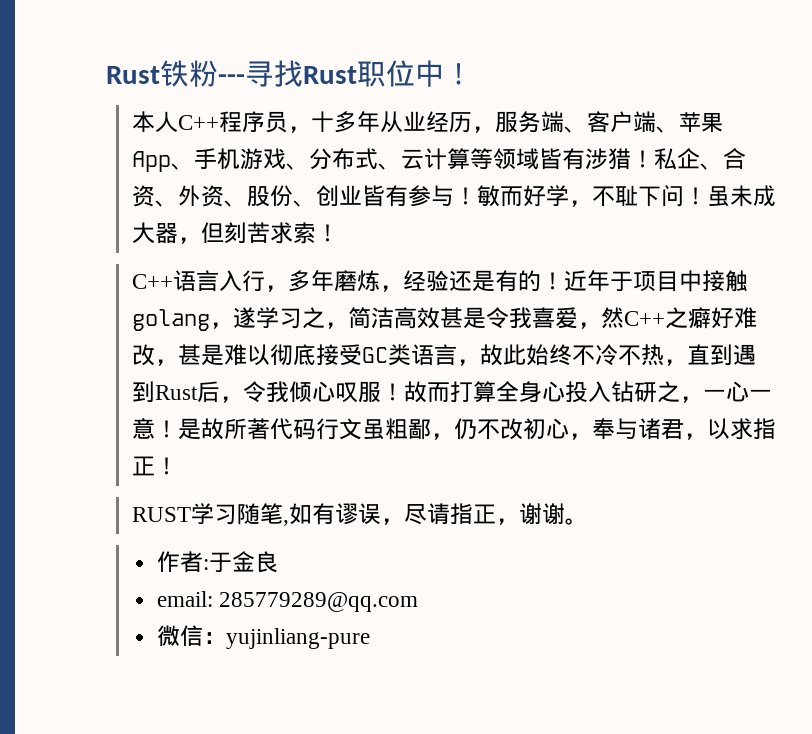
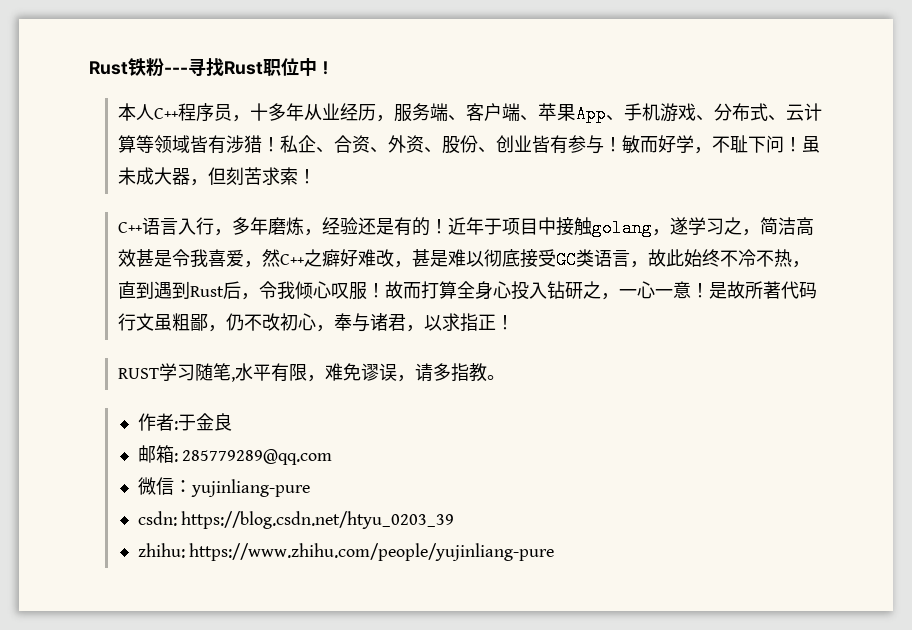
- RUST学习随笔,如有谬误，尽请指正，谢谢。
+ RUST学习随笔,水平有限，难免谬误，请多指教。
- email: 285779289@qq.com
+ 邮箱: 285779289@qq.com
+ csdn: https://blog.csdn.net/htyu_0203_39
+ zhihu: https://www.zhihu.com/people/yujinliang-pure

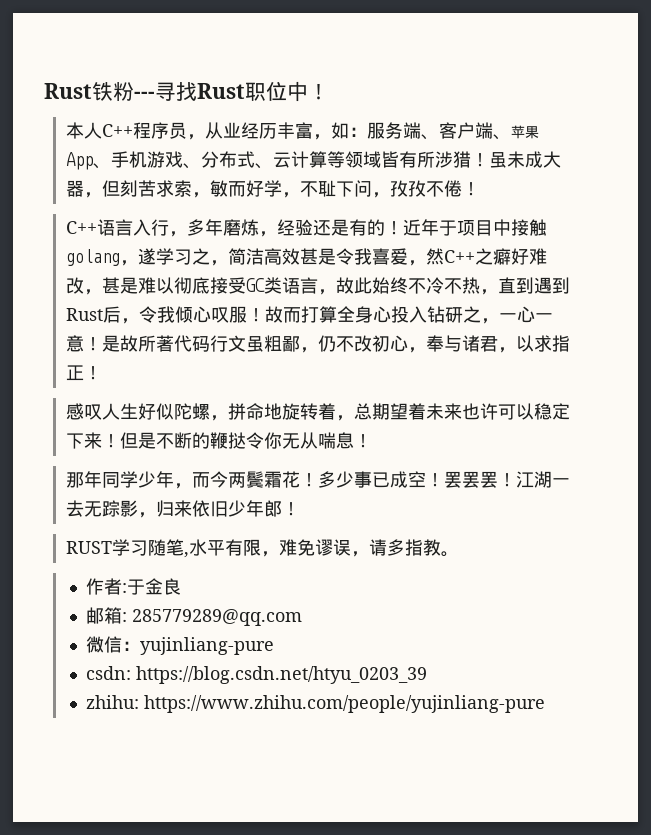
- 本人C++程序员，十多年从业经历，服务端、客户端、苹果App、手机游戏、分布式、云计算等领域皆有涉猎！私企、合资、外资、股份、创业皆有参与！敏而好学，不耻下问！
+ 本人C++程序员，从业经历丰富，如：服务端、客户端、苹果App、手机游戏、分布式、云计算等领域皆有所涉猎！
- 虽未成大器，但刻苦求索！
+ 虽未成大器，但刻苦求索，敏而好学，不耻下问，孜孜不倦！
+ 感叹人生好似陀螺，拼命地旋转着，总期望着未来也许可以稳定下来！但是不断的鞭挞令你无从喘息！
+ 那年同学少年，而今两鬓霜花！多少事已成空！罢罢罢！江湖一去无踪影，归来依旧少年郎！

